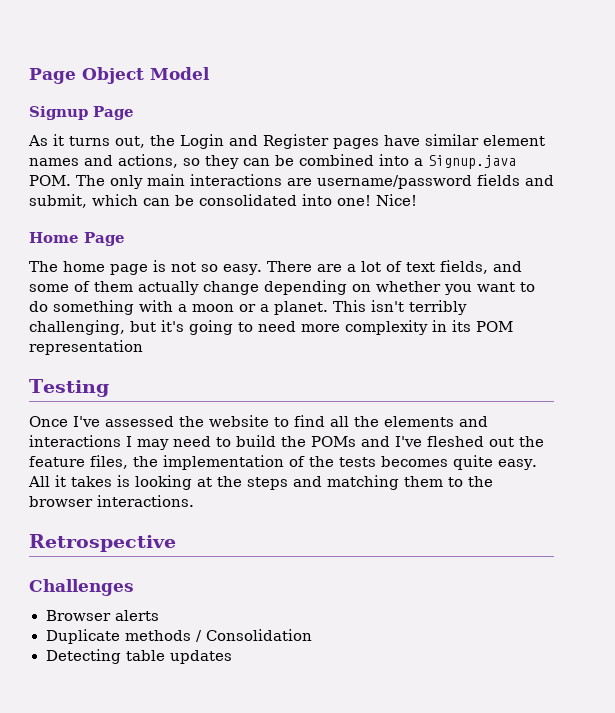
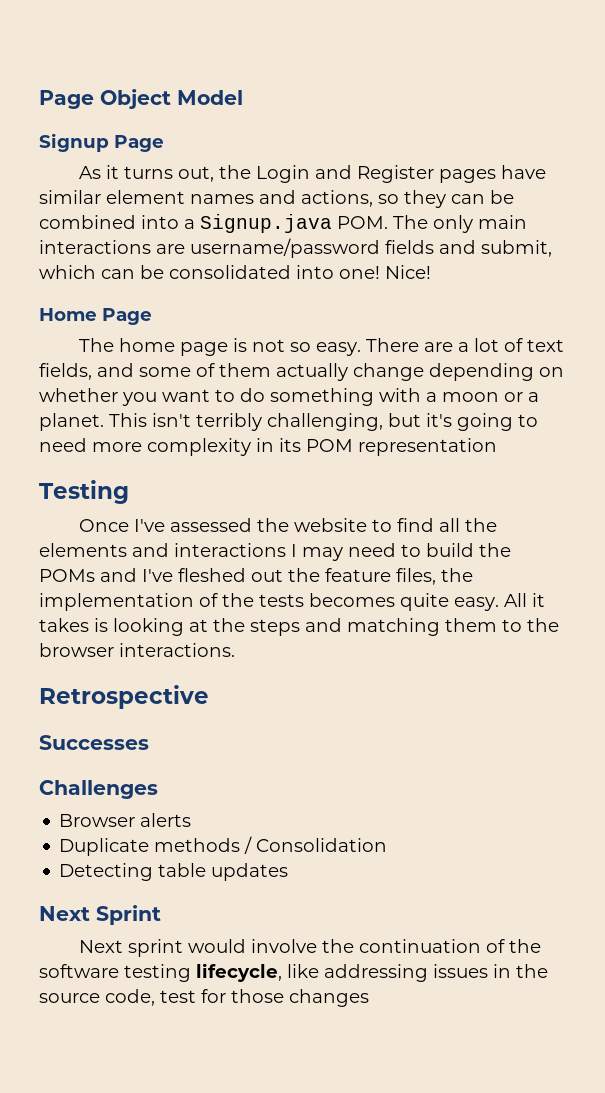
+ Successes
+ Next Sprint
+ Next sprint would involve the continuation of the software testing lifecycle, like addressing issues in the source code, test for those changes

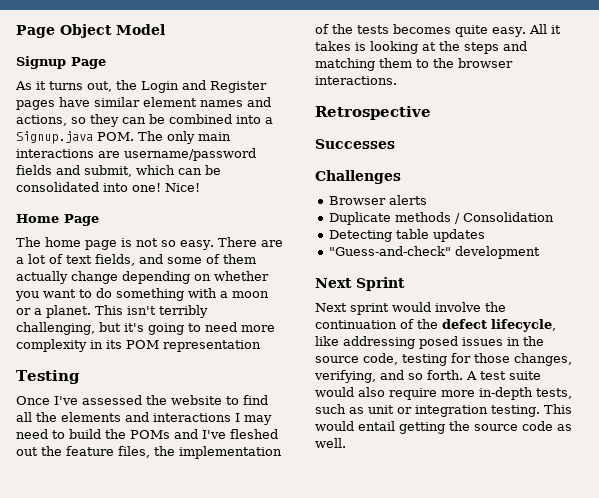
+ "Guess-and-check" development
- Next sprint would involve the continuation of the software testing lifecycle, like addressing issues in the source code, test for those changes
+ Next sprint would involve the continuation of the defect lifecycle, like addressing posed issues in the source code, testing for those changes, verifying, and so forth. A test suite would also require more in-depth tests, such as unit or integration testing. This would entail getting the source code as well.

